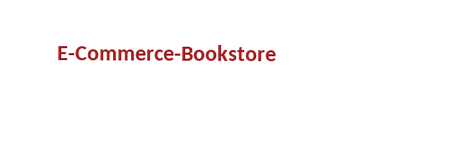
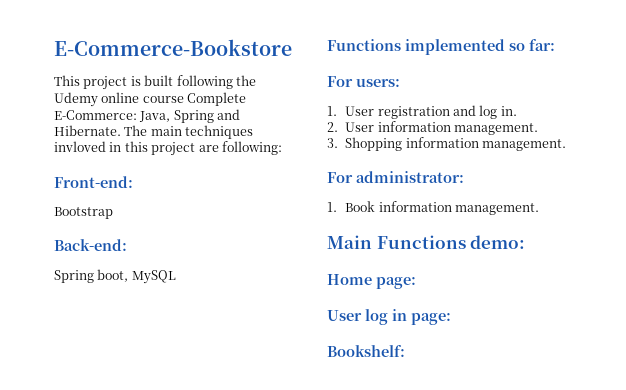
+ This project is built following the Udemy online course Complete E-Commerce: Java, Spring and Hibernate. The main techniques invloved in this project are following:
+ Front-end:
+ Bootstrap
+ Back-end:
+ Spring boot, MySQL
+ Functions implemented so far:
+ For users:
+ 1. User registration and log in.
+ 2. User information management.
+ 3. Shopping information management.
+ For administrator:
+ 1. Book information management.
+ Main Functions demo:
+ Home page:
+ User log in page:
+ Bookshelf:

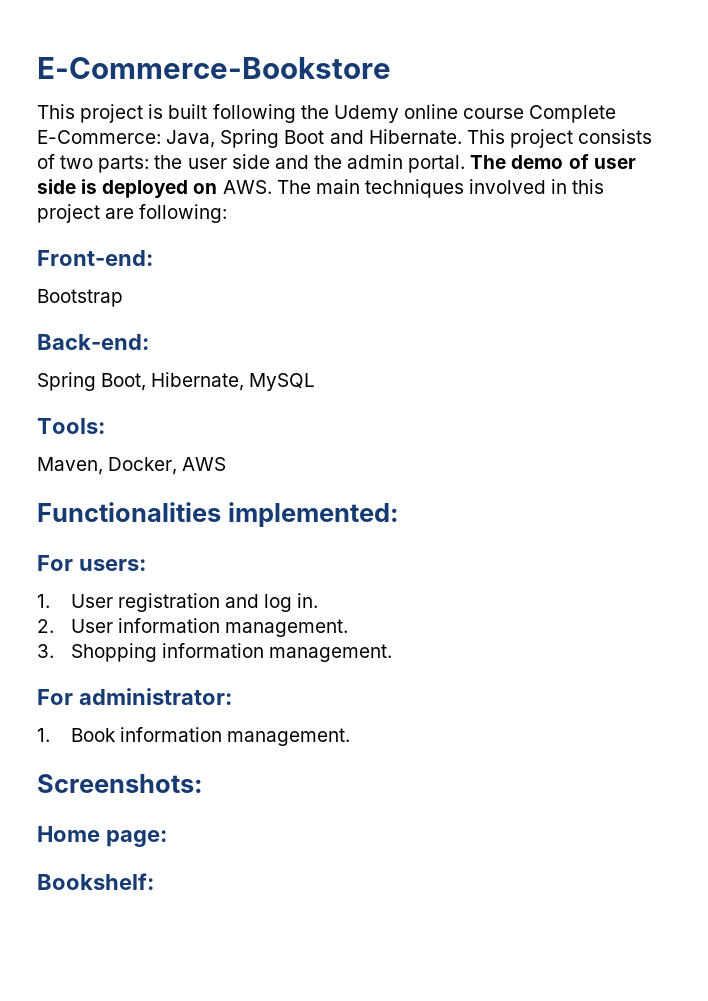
- This project is built following the Udemy online course Complete E-Commerce: Java, Spring and Hibernate.
+ This project is built following the Udemy online course Complete E-Commerce: Java, Spring Boot and Hibernate.
- The main techniques invloved in this project are following:
+ This project consists of two parts: the user side and the admin portal. The demo of user side is deployed on AWS. The main techniques involved in this project are following:
- Spring boot, MySQL
+ Spring Boot, Hibernate, MySQL
- Functions implemented so far:
+ Tools:
+ Maven, Docker, AWS
+ Functionalities implemented:
- Main Functions demo:
+ Screenshots:
- User log in page:

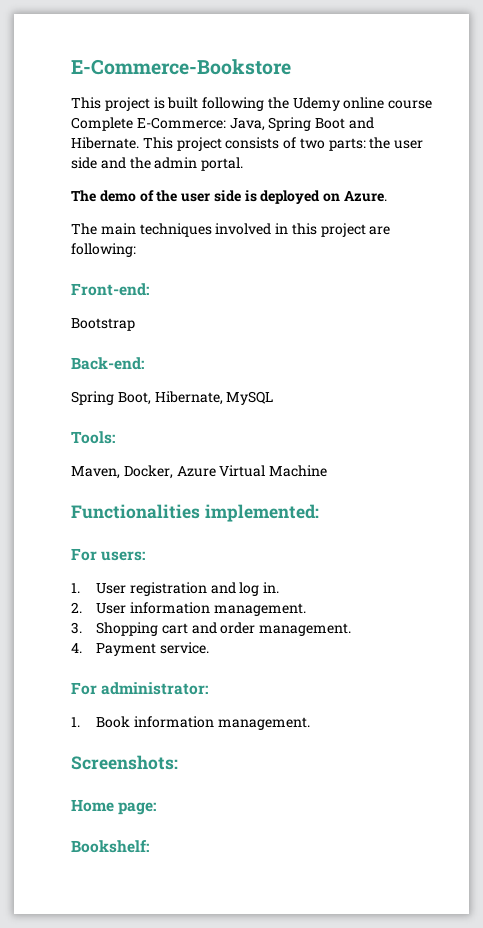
- This project consists of two parts: the user side and the admin portal. The demo of user side is deployed on AWS. The main techniques involved in this project are following:
+ This project consists of two parts: the user side and the admin portal.
+ The demo of the user side is deployed on Azure.
+ The main techniques involved in this project are following:
- Maven, Docker, AWS
+ Maven, Docker, Azure Virtual Machine
- 3. Shopping information management.
+ 3. Shopping cart and order management.
+ 4. Payment service.

